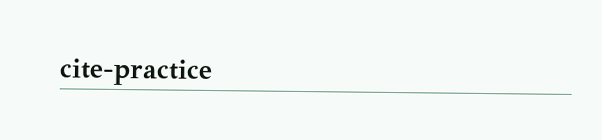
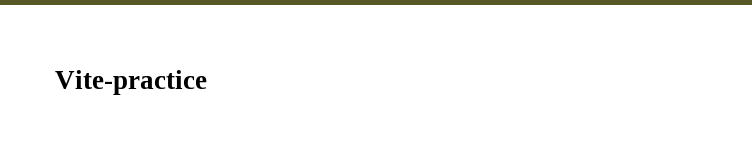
- cite-practice
+ Vite-practice

